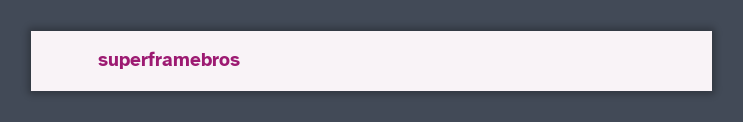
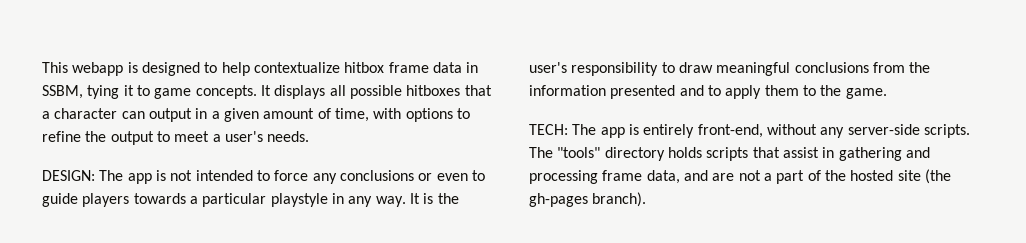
- superframebros
+ This webapp is designed to help contextualize hitbox frame data in SSBM, tying it to game concepts. It displays all possible hitboxes that a character can output in a given amount of time, with options to refine the output to meet a user's needs.
+ DESIGN: The app is not intended to force any conclusions or even to guide players towards a particular playstyle in any way. It is the user's responsibility to draw meaningful conclusions from the information presented and to apply them to the game.
+ TECH: The app is entirely front-end, without any server-side scripts. The "tools" directory holds scripts that assist in gathering and processing frame data, and are not a part of the hosted site (the gh-pages branch).

